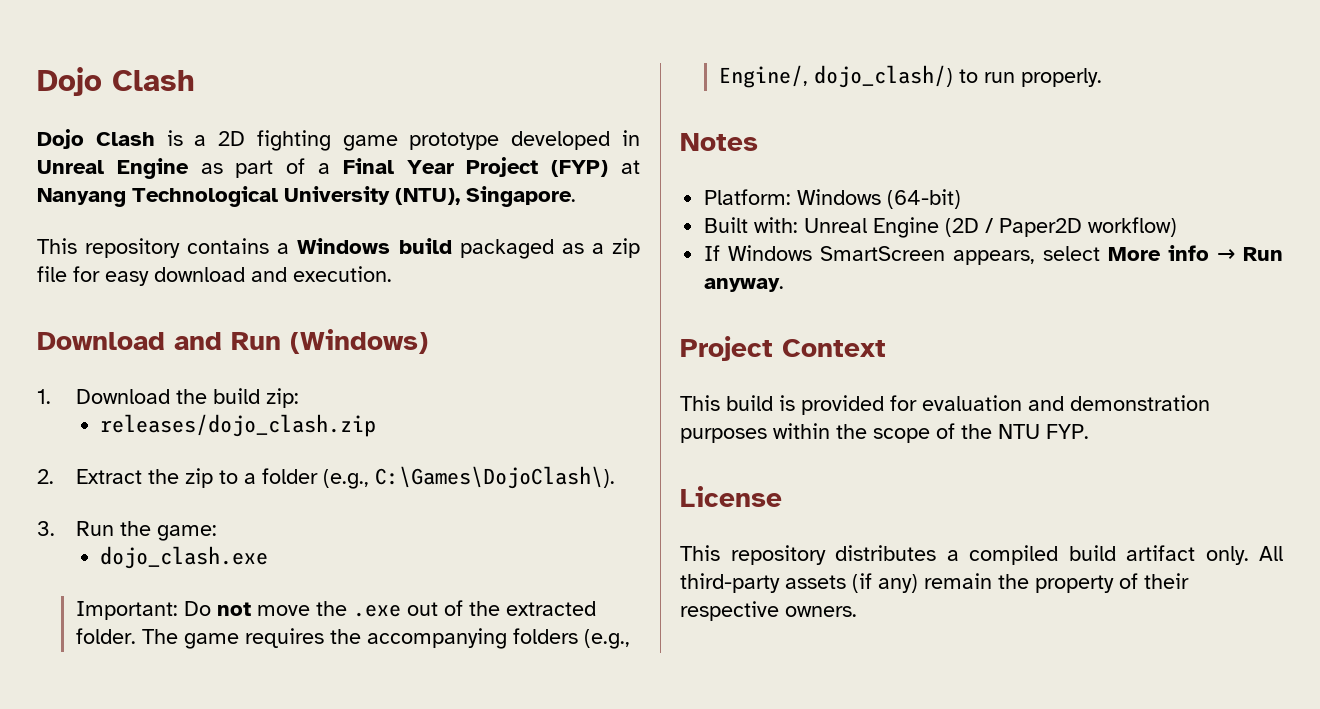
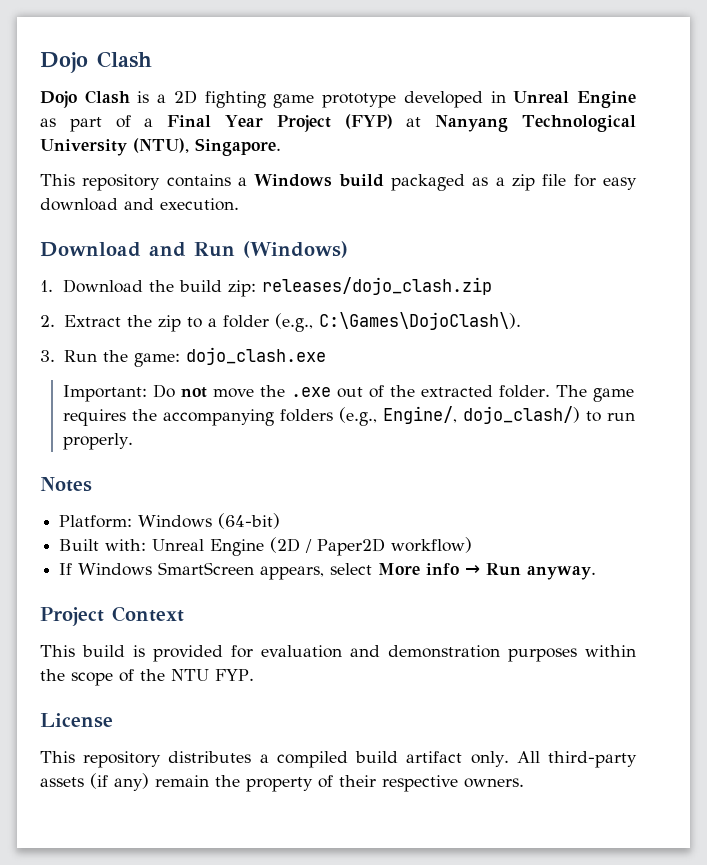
- 1. Download the build zip:
- releases/dojo_clash.zip
+ 1. Download the build zip: releases/dojo_clash.zip
- 3. Run the game:
- dojo_clash.exe
+ 3. Run the game: dojo_clash.exe

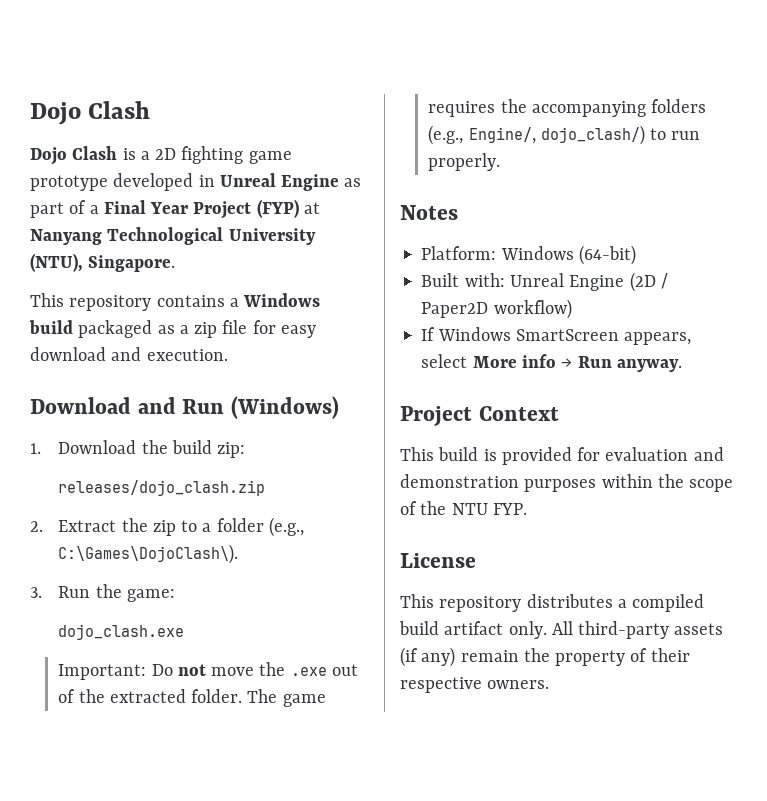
- 1. Download the build zip: releases/dojo_clash.zip
+ 1. Download the build zip:
+ releases/dojo_clash.zip
- 3. Run the game: dojo_clash.exe
+ 3. Run the game:
+ dojo_clash.exe

